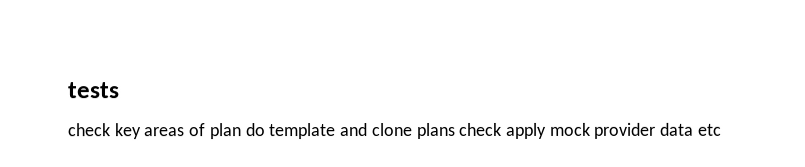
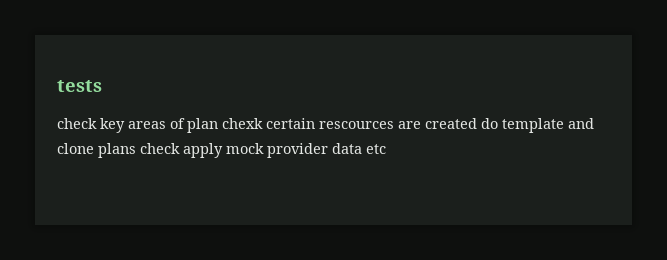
- check key areas of plan do template and clone plans check apply mock provider data etc
+ check key areas of plan chexk certain rescources are created do template and clone plans check apply mock provider data etc

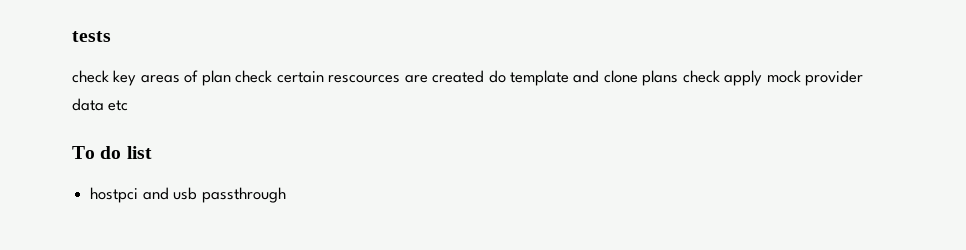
- check key areas of plan chexk certain rescources are created do template and clone plans check apply mock provider data etc
+ check key areas of plan check certain rescources are created do template and clone plans check apply mock provider data etc
+ To do list
+ hostpci and usb passthrough

